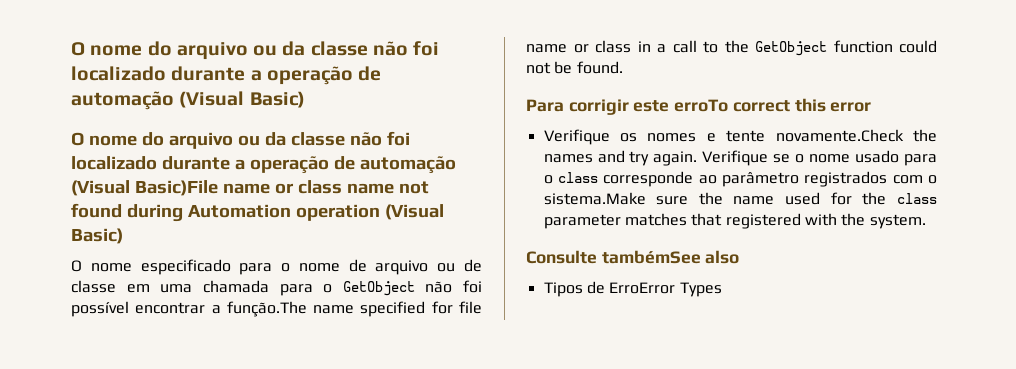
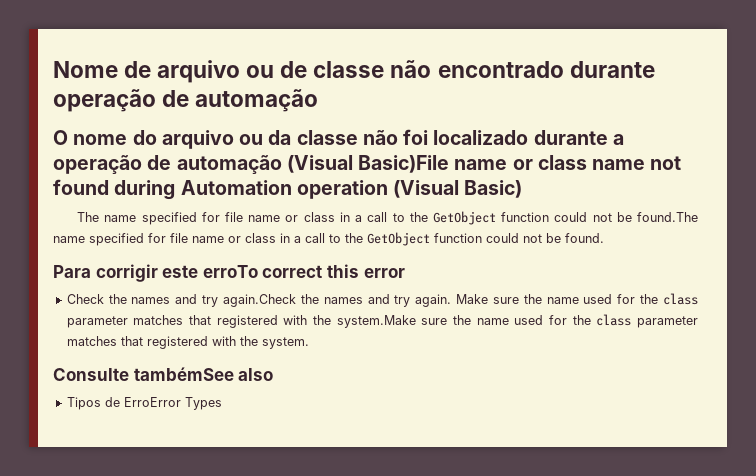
- O nome do arquivo ou da classe não foi localizado durante a operação de automação (Visual Basic)
+ Nome de arquivo ou de classe não encontrado durante operação de automação
- O nome especificado para o nome de arquivo ou de classe em uma chamada para o GetObject não foi possível encontrar a função.The name specified for file name or class in a call to the GetObject function could not be found.
+ The name specified for file name or class in a call to the GetObject function could not be found.The name specified for file name or class in a call to the GetObject function could not be found.
- Verifique os nomes e tente novamente.Check the names and try again.
+ Check the names and try again.Check the names and try again.
- Verifique se o nome usado para o class corresponde ao parâmetro registrados com o sistema.Make sure the name used for the class parameter matches that registered with the system.
+ Make sure the name used for the class parameter matches that registered with the system.Make sure the name used for the class parameter matches that registered with the system.

